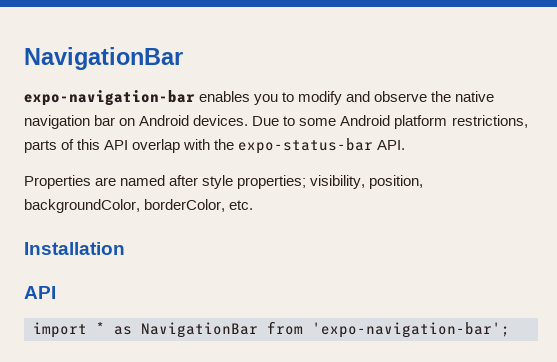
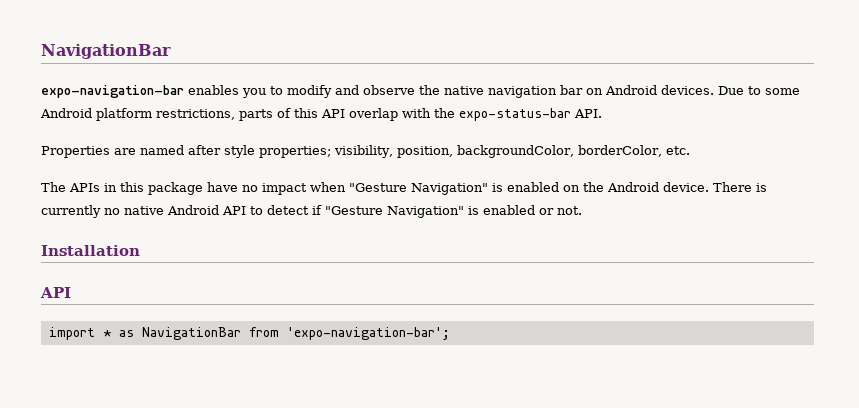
+ The APIs in this package have no impact when "Gesture Navigation" is enabled on the Android device. There is currently no native Android API to detect if "Gesture Navigation" is enabled or not.

